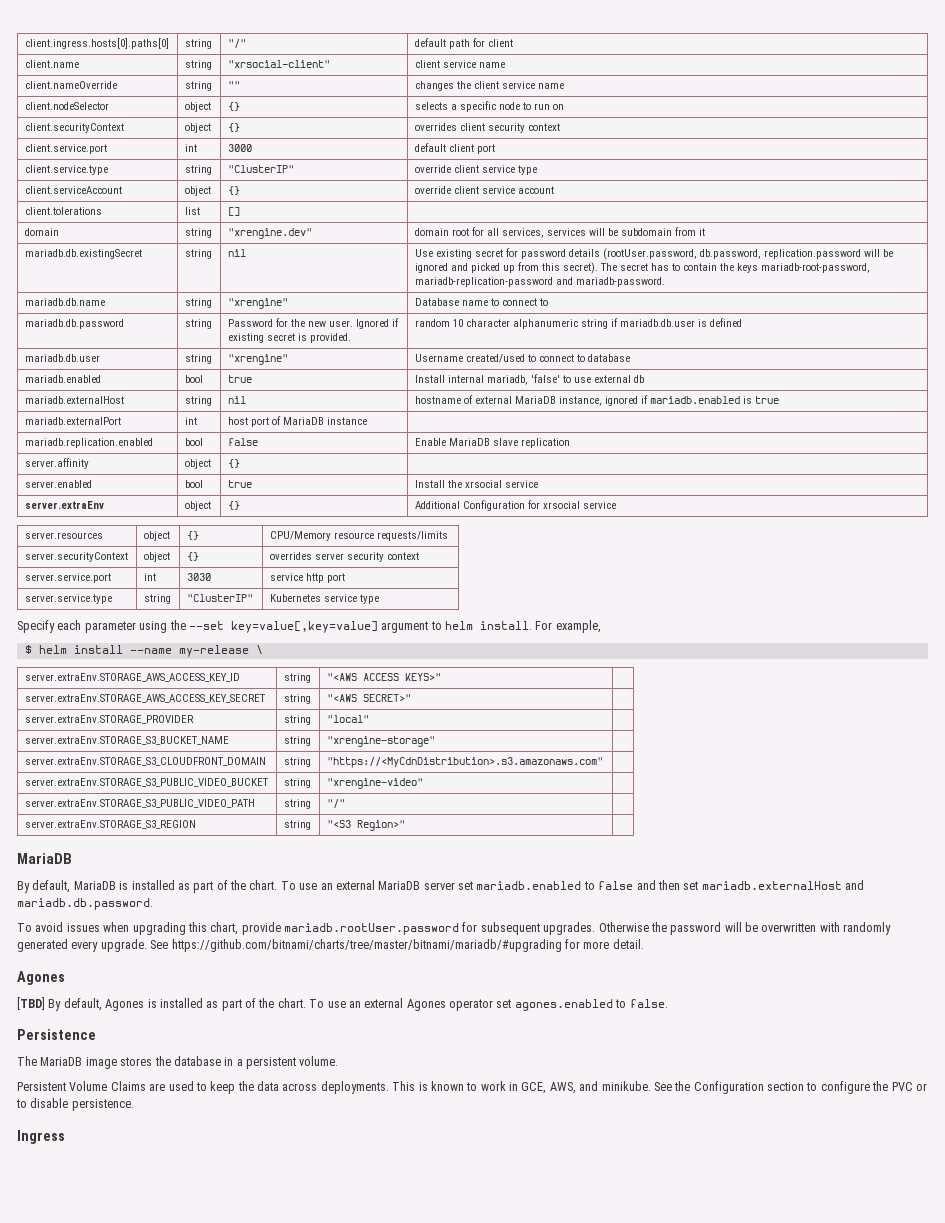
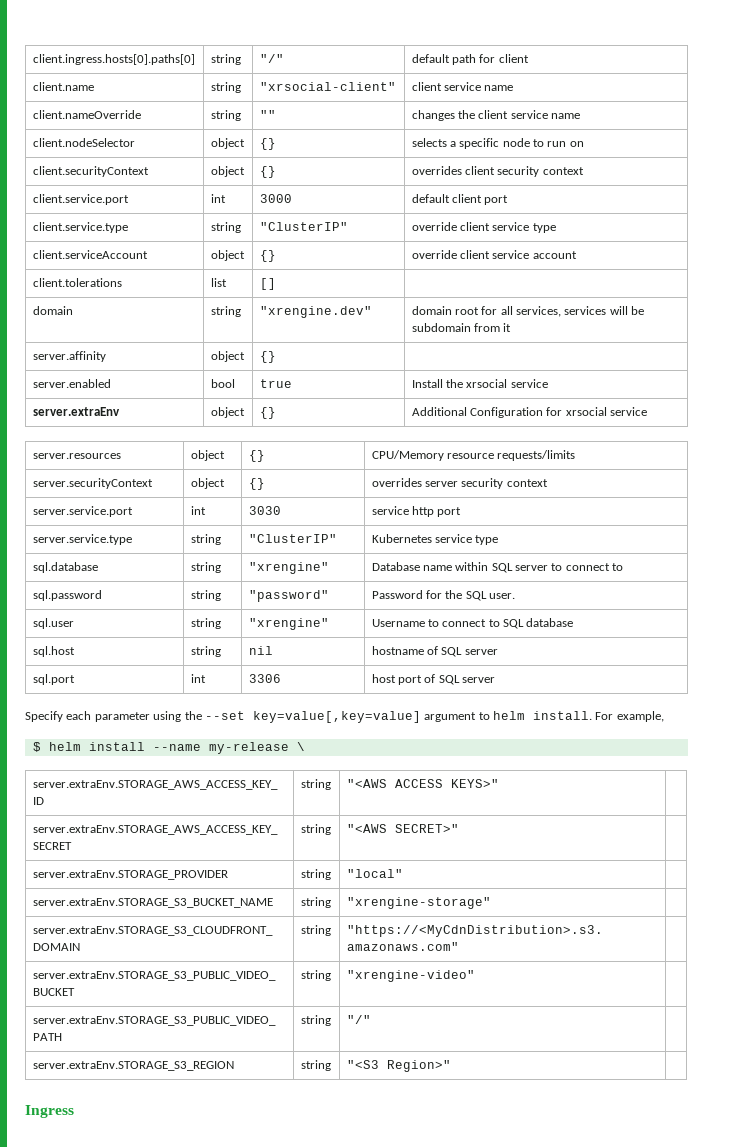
- mariadb.db.existingSecret | string | nil | Use existing secret for password details (rootUser.password, db.password, replication.password will be ignored and picked up from this secret). The secret has to contain the keys mariadb-root-password, mariadb-replication-password and mariadb-password.
- mariadb.db.name | string | "xrengine" | Database name to connect to
- mariadb.db.password | string | Password for the new user. Ignored if existing secret is provided. | random 10 character alphanumeric string if mariadb.db.user is defined
- mariadb.db.user | string | "xrengine" | Username created/used to connect to database
- mariadb.enabled | bool | true | Install internal mariadb, 'false' to use external db
- mariadb.externalHost | string | nil | hostname of external MariaDB instance, ignored if mariadb.enabled is true
- mariadb.externalPort | int | host port of MariaDB instance |
- mariadb.replication.enabled | bool | false | Enable MariaDB slave replication
+ sql.database | string | "xrengine" | Database name within SQL server to connect to
+ sql.password | string | "password" | Password for the SQL user.
+ sql.user | string | "xrengine" | Username to connect to SQL database
+ sql.host | string | nil | hostname of SQL server
+ sql.port | int | 3306 | host port of SQL server
  server.extraEnv.STORAGE_S3_REGION | string | "<S3 Region>" |
- MariaDB
- By default, MariaDB is installed as part of the chart. To use an external MariaDB server set mariadb.enabled to false and then set mariadb.externalHost and mariadb.db.password.
- To avoid issues when upgrading this chart, provide mariadb.rootUser.password for subsequent upgrades. Otherwise the password will be overwritten with randomly generated every upgrade. See https://github.com/bitnami/charts/tree/master/bitnami/mariadb/#upgrading for more detail.
- Agones
- [TBD] By default, Agones is installed as part of the chart. To use an external Agones operator set agones.enabled to false.
- Persistence
- The MariaDB image stores the database in a persistent volume.
- Persistent Volume Claims are used to keep the data across deployments. This is known to work in GCE, AWS, and minikube. See the Configuration section to configure the PVC or to disable persistence.

